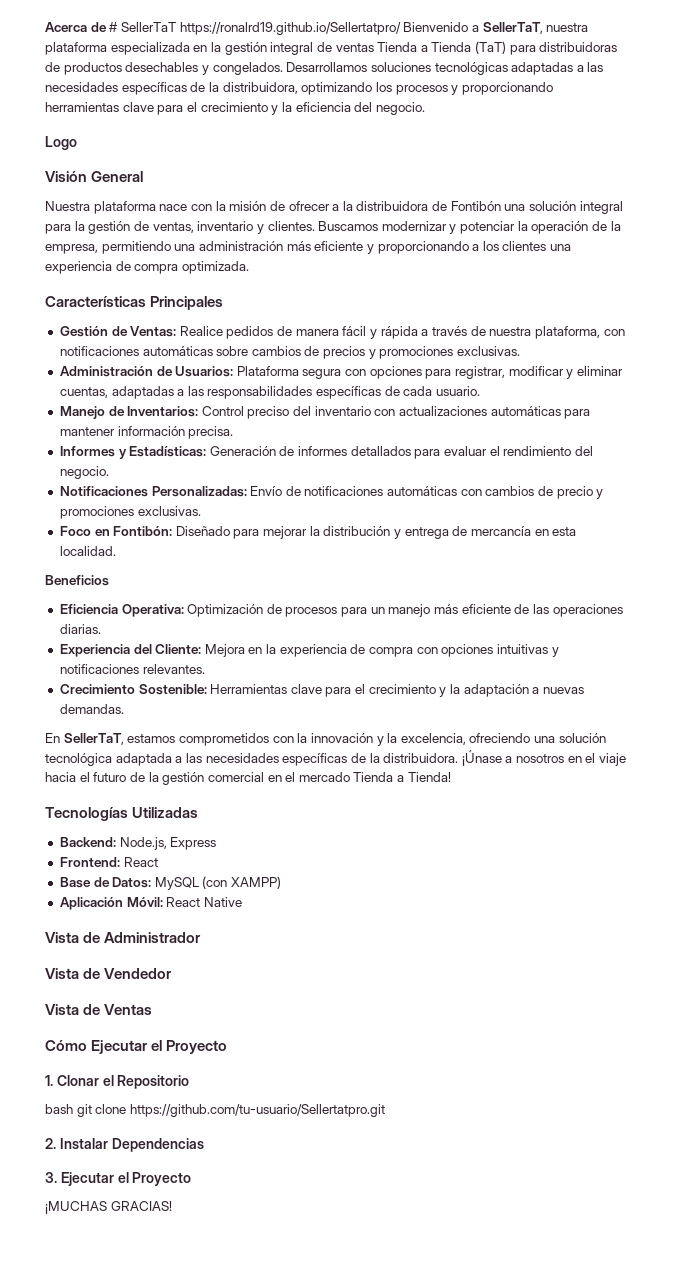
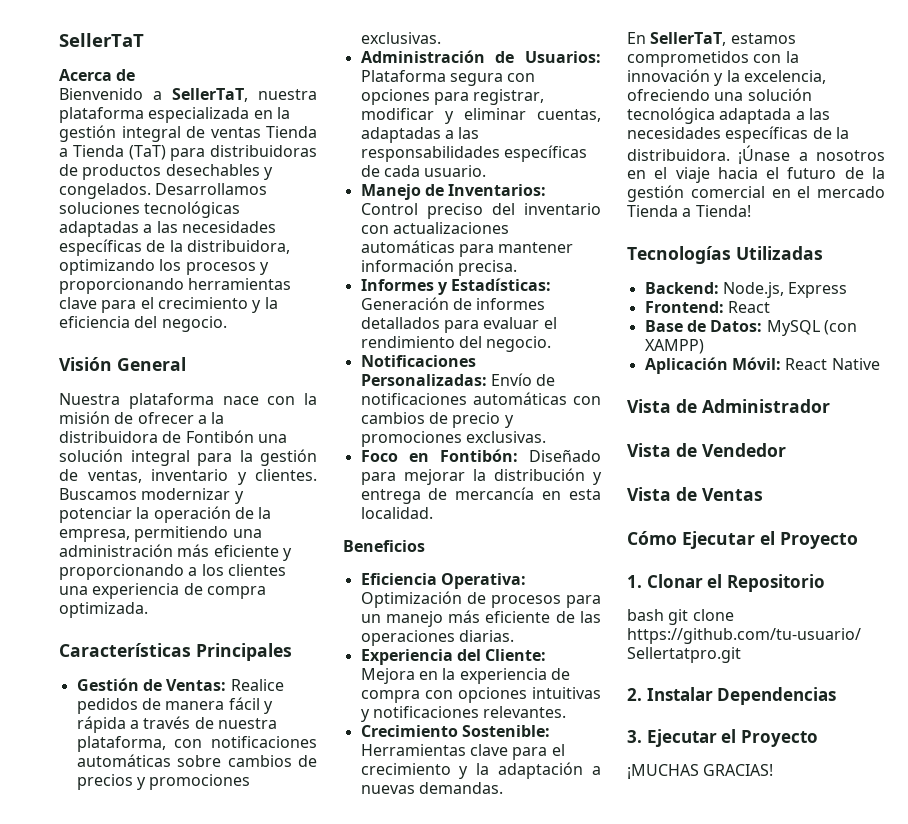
+ SellerTaT
- Acerca de # SellerTaT https://ronalrd19.github.io/Sellertatpro/ Bienvenido a SellerTaT, nuestra plataforma especializada en la gestión integral de ventas Tienda a Tienda (TaT) para distribuidoras de productos desechables y congelados.
+ Acerca de
+ Bienvenido a SellerTaT, nuestra plataforma especializada en la gestión integral de ventas Tienda a Tienda (TaT) para distribuidoras de productos desechables y congelados.
- Logo

